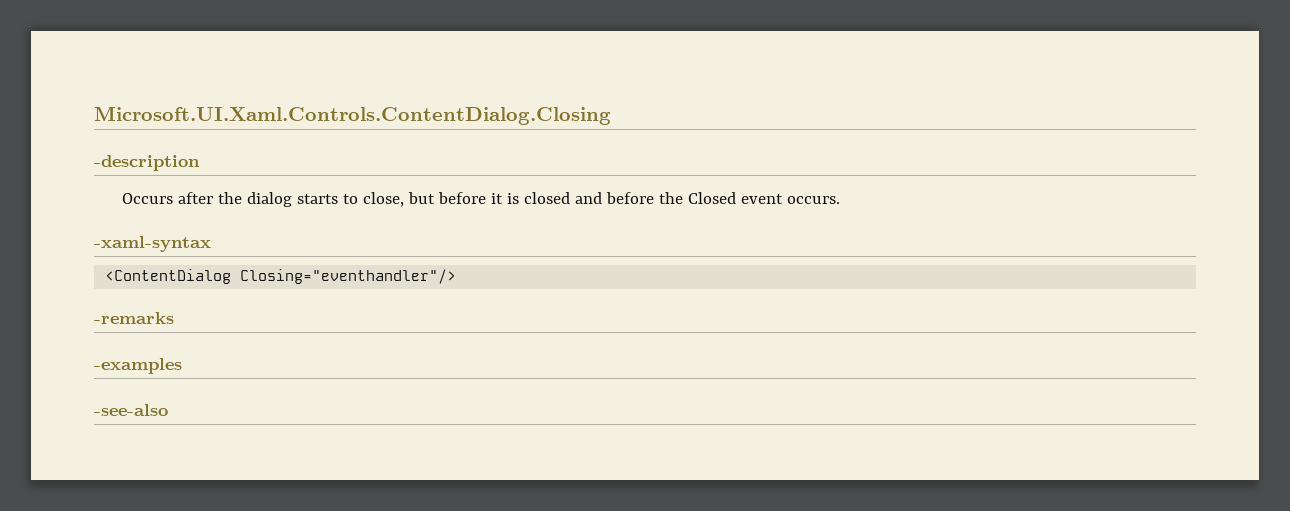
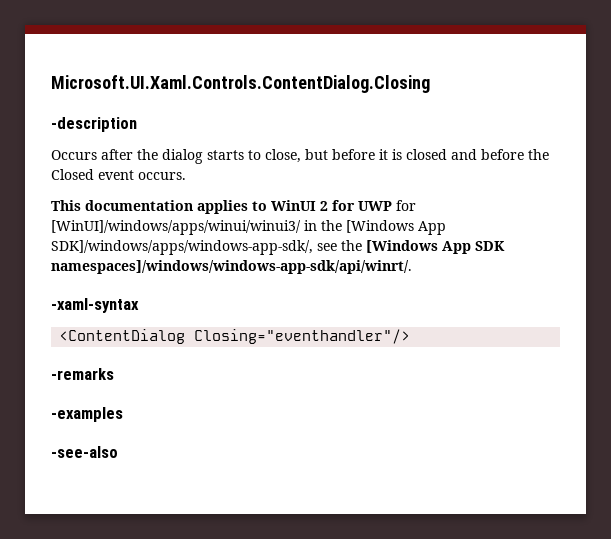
+ This documentation applies to WinUI 2 for UWP for [WinUI]/windows/apps/winui/winui3/ in the [Windows App SDK]/windows/apps/windows-app-sdk/, see the [Windows App SDK namespaces]/windows/windows-app-sdk/api/winrt/.

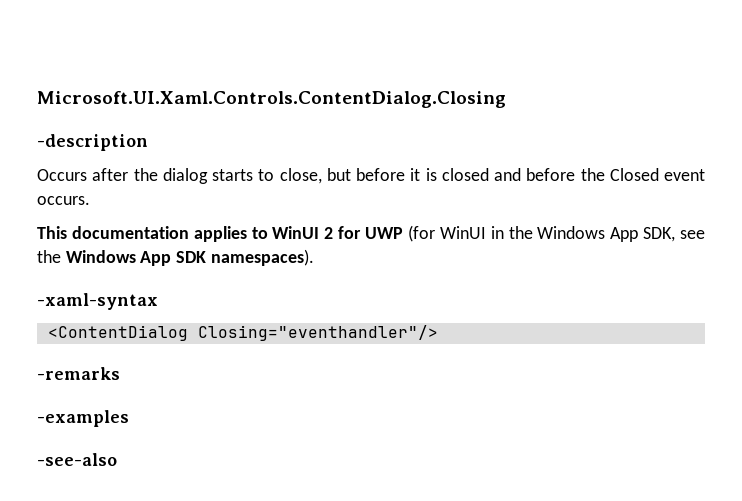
- This documentation applies to WinUI 2 for UWP for [WinUI]/windows/apps/winui/winui3/ in the [Windows App SDK]/windows/apps/windows-app-sdk/, see the [Windows App SDK namespaces]/windows/windows-app-sdk/api/winrt/.
+ This documentation applies to WinUI 2 for UWP (for WinUI in the Windows App SDK, see the Windows App SDK namespaces).

